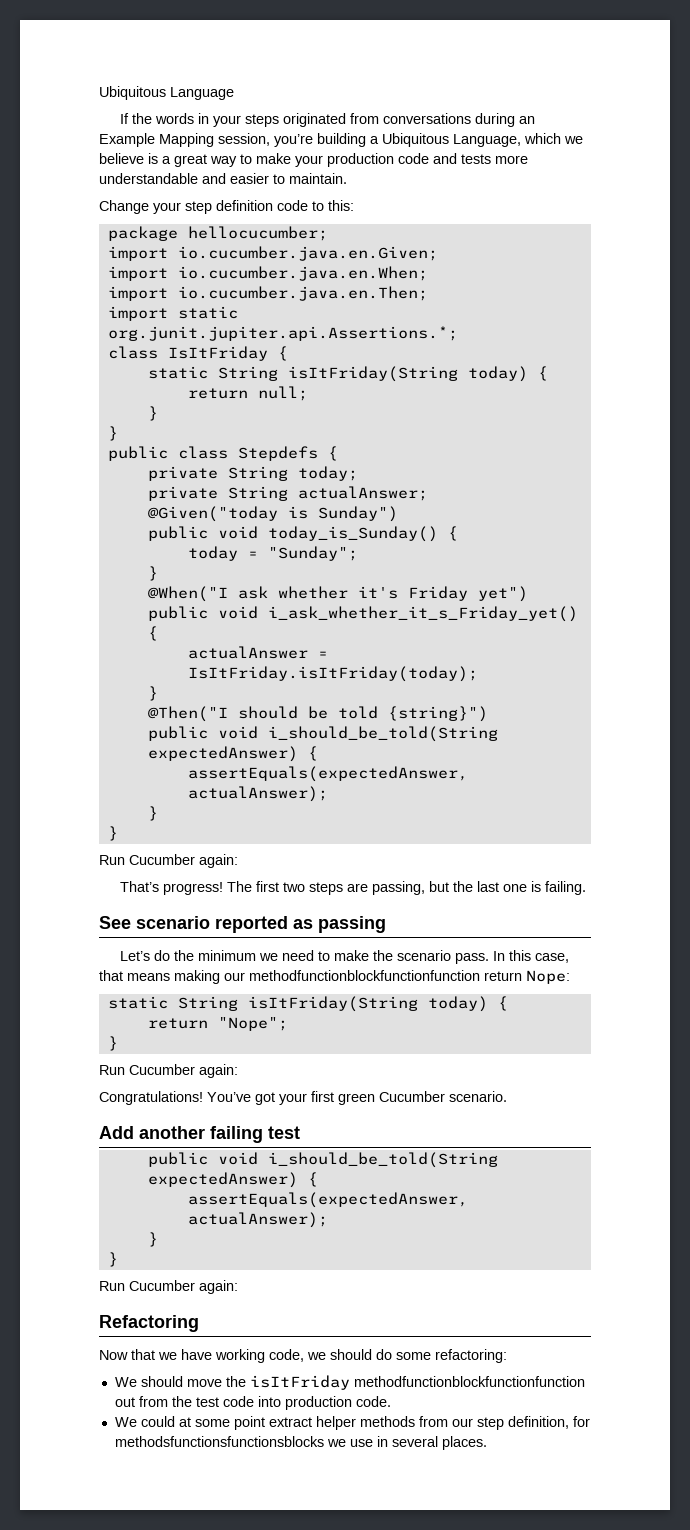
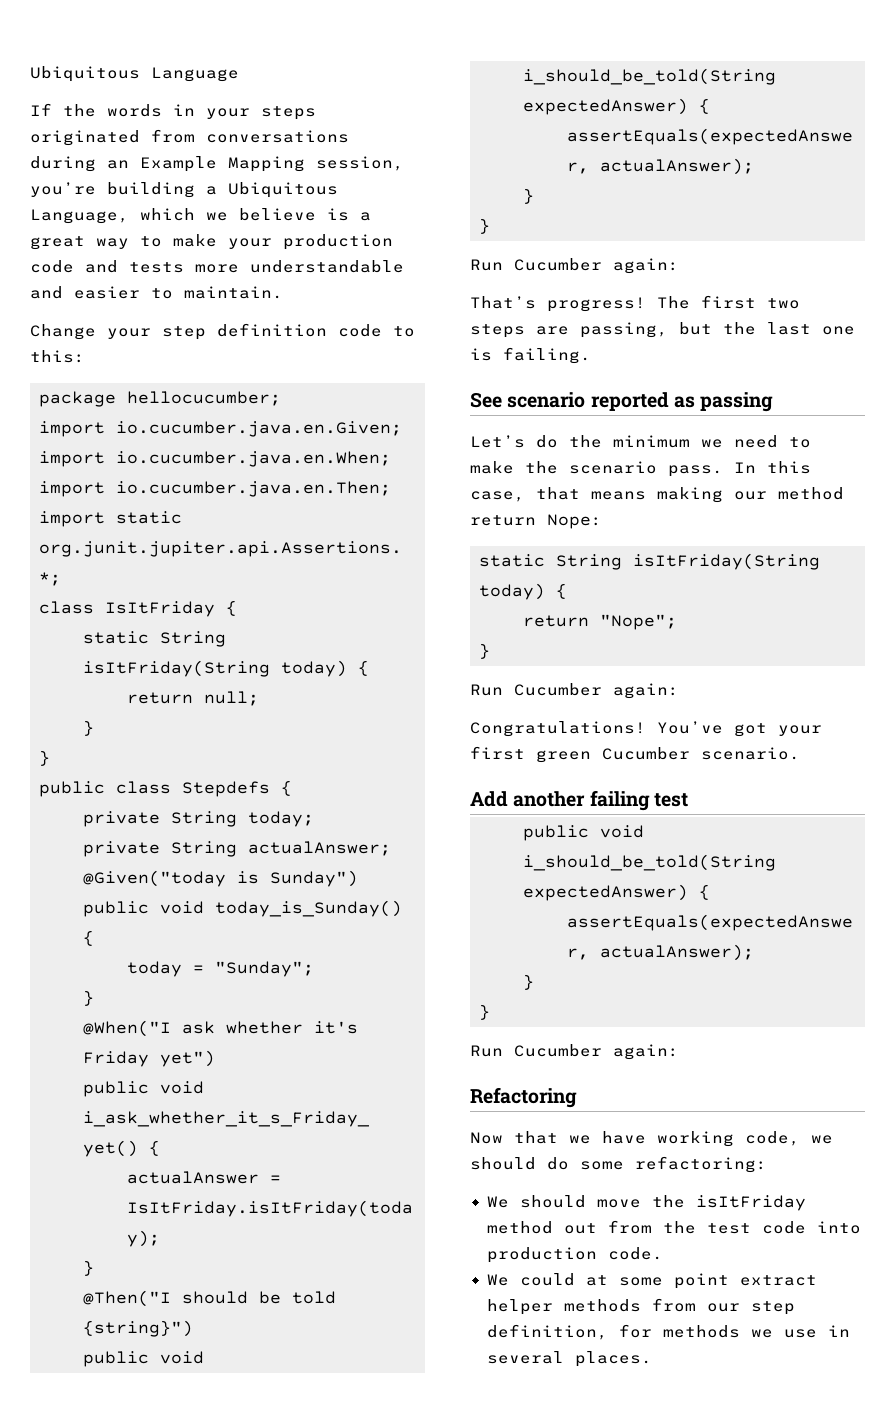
- In this case, that means making our methodfunctionblockfunctionfunction return Nope:
+ In this case, that means making our method return Nope:
- We should move the isItFriday methodfunctionblockfunctionfunction out from the test code into production code.
+ We should move the isItFriday method out from the test code into production code.
- We could at some point extract helper methods from our step definition, for methodsfunctionsfunctionsblocks we use in several places.
+ We could at some point extract helper methods from our step definition, for methods we use in several places.

